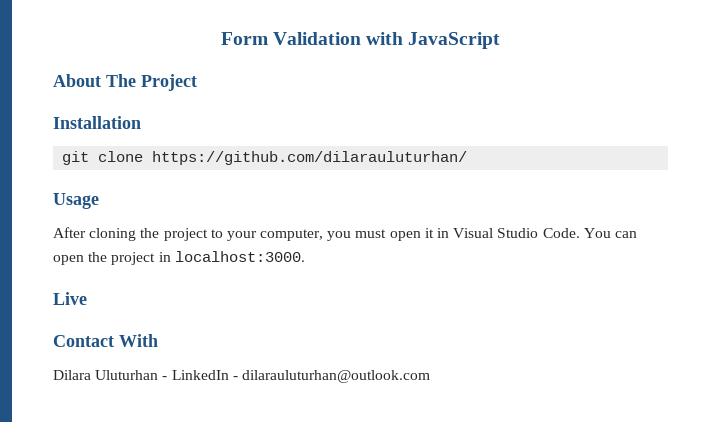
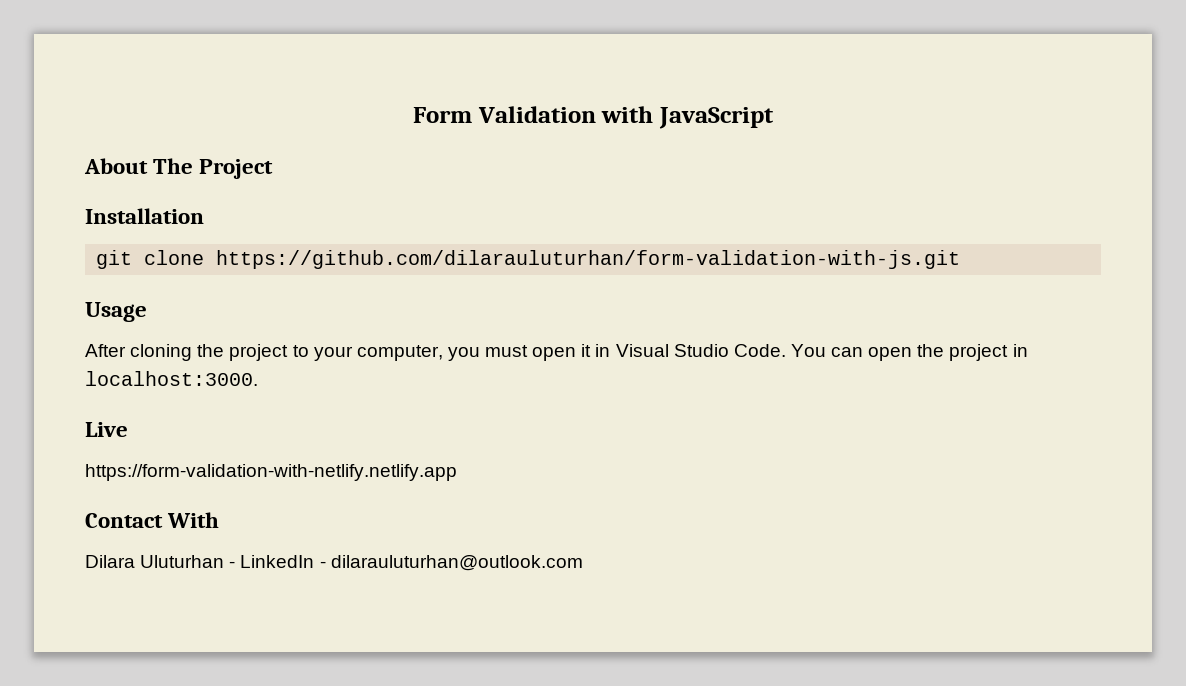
- git clone https://github.com/dilarauluturhan/
+ git clone https://github.com/dilarauluturhan/form-validation-with-js.git
+ https://form-validation-with-netlify.netlify.app

